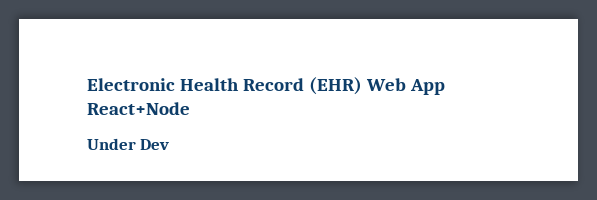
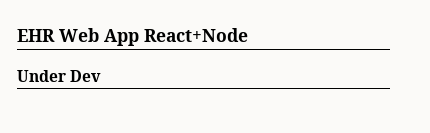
- Electronic Health Record (EHR) Web App React+Node
+ EHR Web App React+Node

